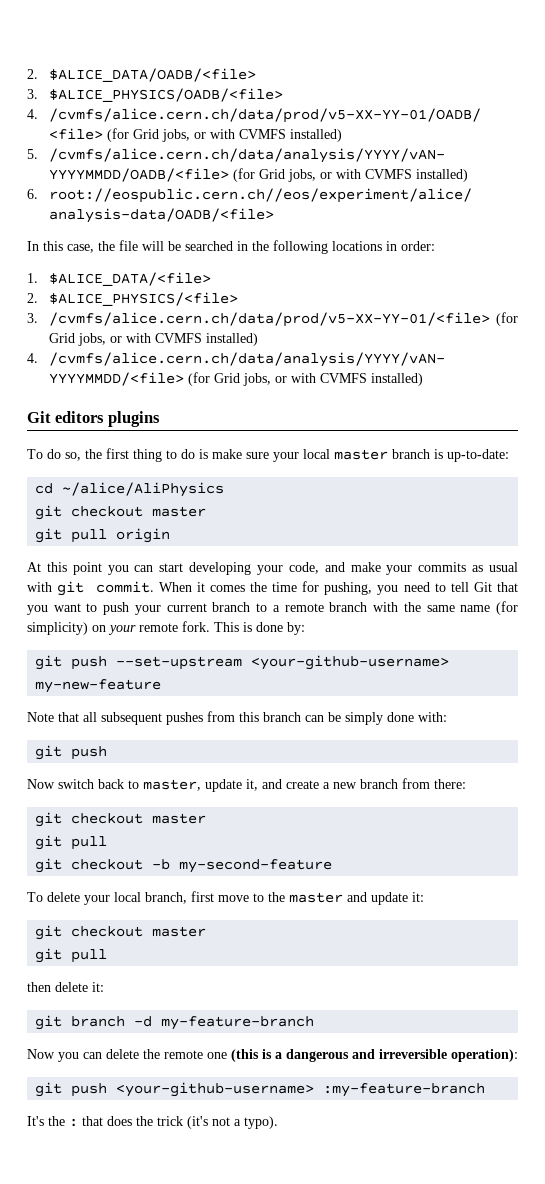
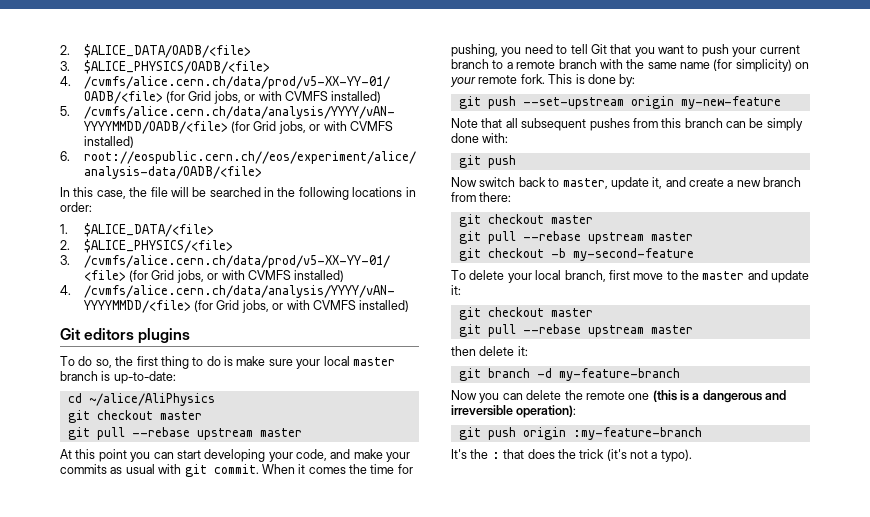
  cd ~/alice/AliPhysics
  git checkout master
- git pull origin
+ git pull --rebase upstream master
- git push --set-upstream <your-github-username> my-new-feature
+ git push --set-upstream origin my-new-feature
  Now switch back to master, update it, and create a new branch from there:
  git checkout master
- git pull
+ git pull --rebase upstream master
  To delete your local branch, first move to the master and update it:
  git checkout master
- git pull
+ git pull --rebase upstream master
- git push <your-github-username> :my-feature-branch
+ git push origin :my-feature-branch

